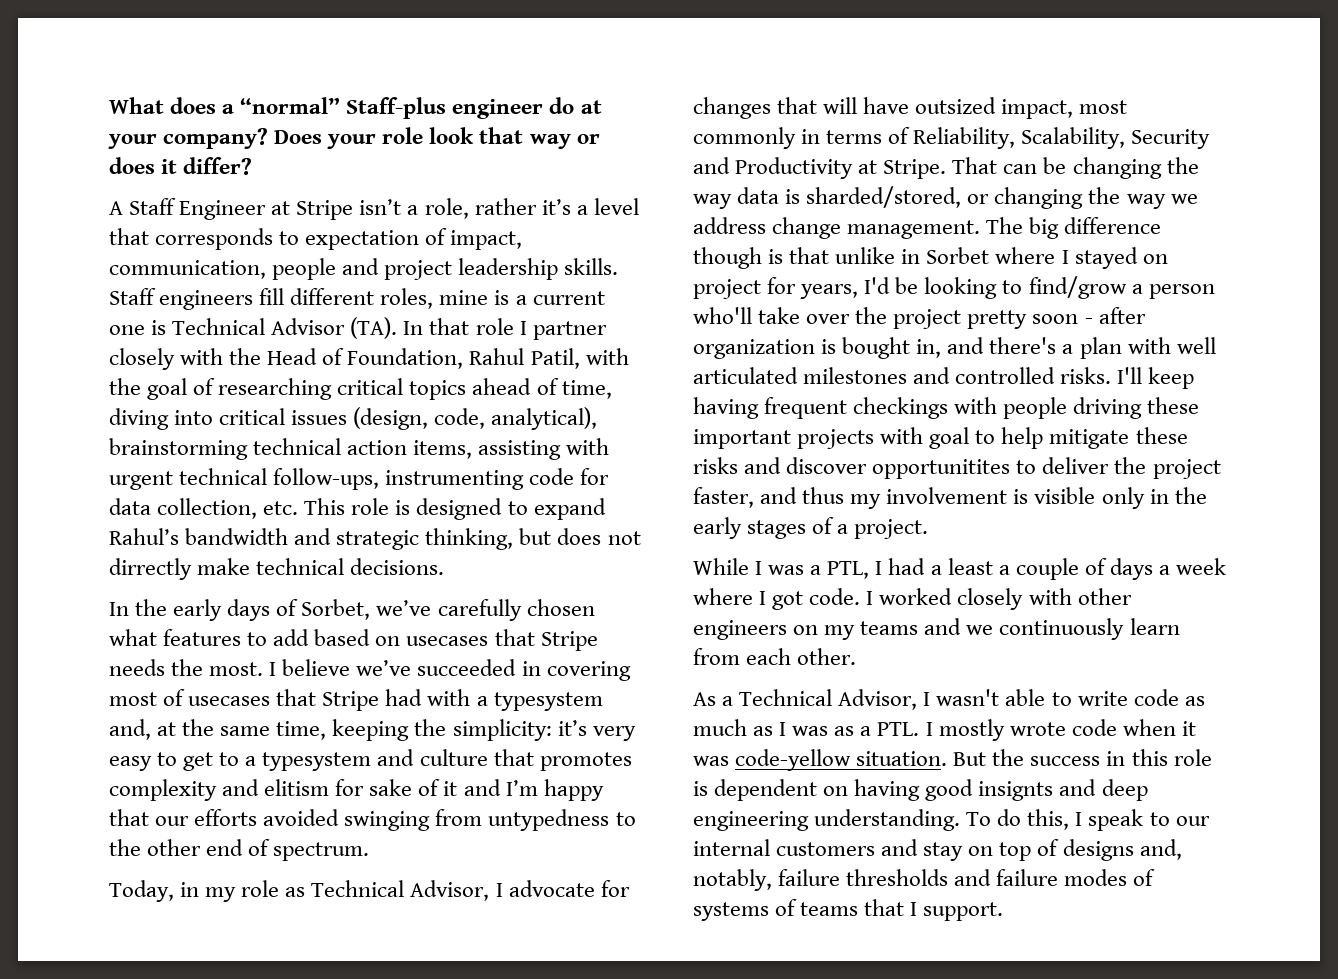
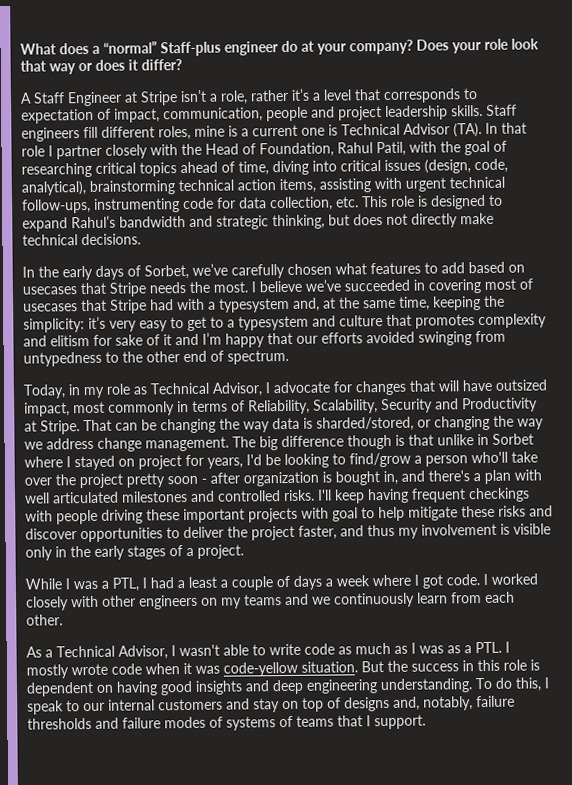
- Staff engineers fill different roles, mine is a current one is Technical Advisor (TA). In that role I partner closely with the Head of Foundation, Rahul Patil, with the goal of researching critical topics ahead of time, diving into critical issues (design, code, analytical), brainstorming technical action items, assisting with urgent technical follow-ups, instrumenting code for data collection, etc. This role is designed to expand Rahul’s bandwidth and strategic thinking, but does not dirrectly make technical decisions.
+ Staff engineers fill different roles, mine is a current one is Technical Advisor (TA). In that role I partner closely with the Head of Foundation, Rahul Patil, with the goal of researching critical topics ahead of time, diving into critical issues (design, code, analytical), brainstorming technical action items, assisting with urgent technical follow-ups, instrumenting code for data collection, etc. This role is designed to expand Rahul’s bandwidth and strategic thinking, but does not directly make technical decisions.
- I'll keep having frequent checkings with people driving these important projects with goal to help mitigate these risks and discover opportunitites to deliver the project faster, and thus my involvement is visible only in the early stages of a project.
+ I'll keep having frequent checkings with people driving these important projects with goal to help mitigate these risks and discover opportunities to deliver the project faster, and thus my involvement is visible only in the early stages of a project.
- But the success in this role is dependent on having good insignts and deep engineering understanding.
+ But the success in this role is dependent on having good insights and deep engineering understanding.

